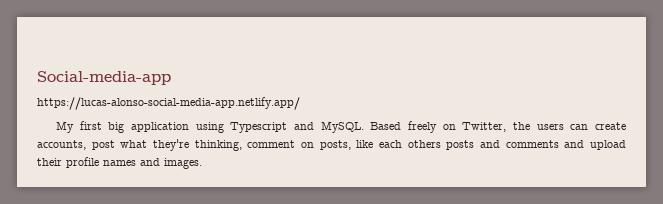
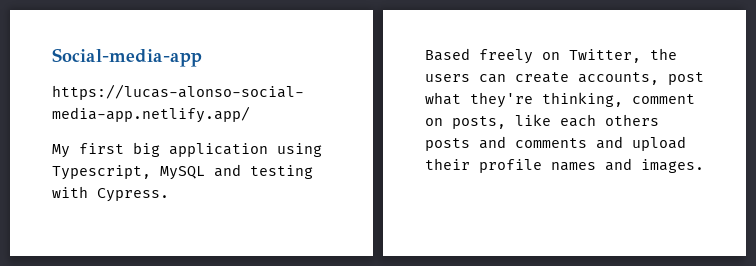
- My first big application using Typescript and MySQL. Based freely on Twitter, the users can create accounts, post what they're thinking, comment on posts, like each others posts and comments and upload their profile names and images.
+ My first big application using Typescript, MySQL and testing with Cypress.
+ Based freely on Twitter, the users can create accounts, post what they're thinking, comment on posts, like each others posts and comments and upload their profile names and images.

